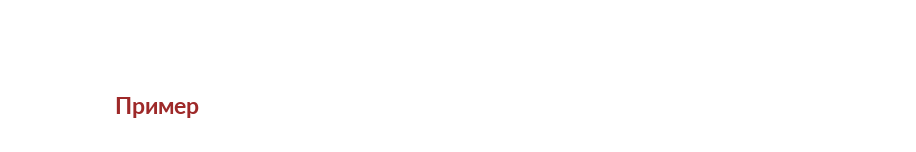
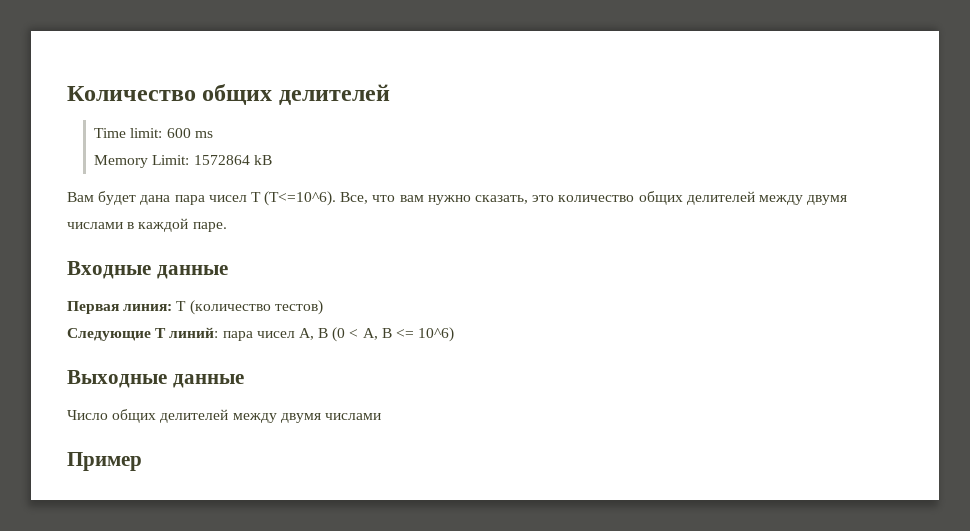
+ Количество общих делителей
+ Time limit: 600 ms
+ Memory Limit: 1572864 kB
+ Вам будет дана пара чисел T (T<=10^6). Все, что вам нужно сказать, это количество общих делителей между двумя числами в каждой паре.
+ Входные данные
+ Первая линия: T (количество тестов)
+ Следующие T линий: пара чисел A, B (0 < A, B <= 10^6)
+ Выходные данные
+ Число общих делителей между двумя числами

